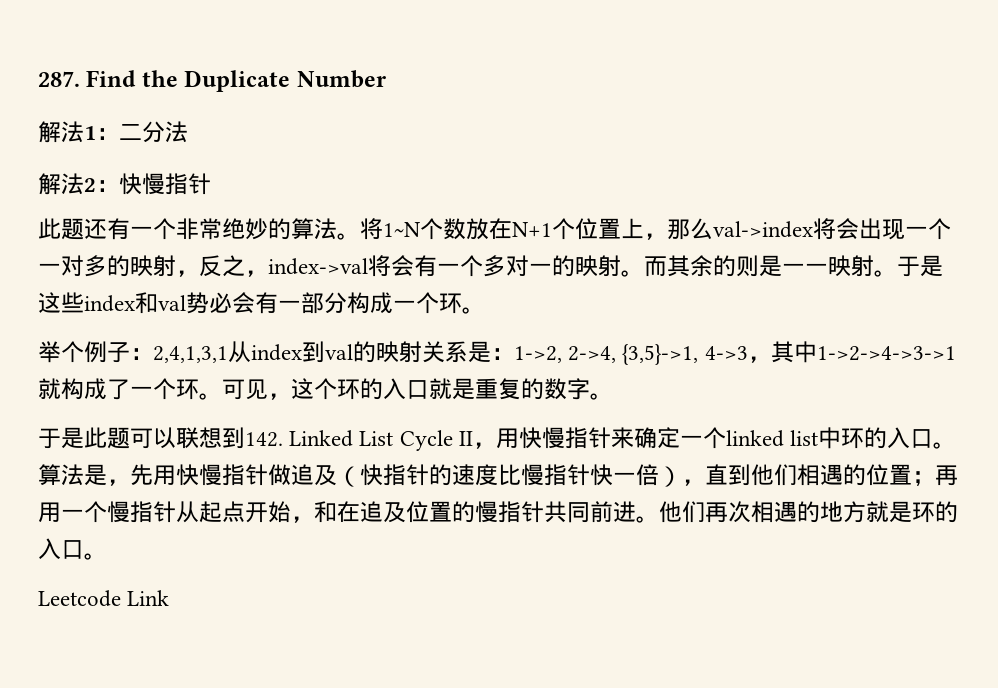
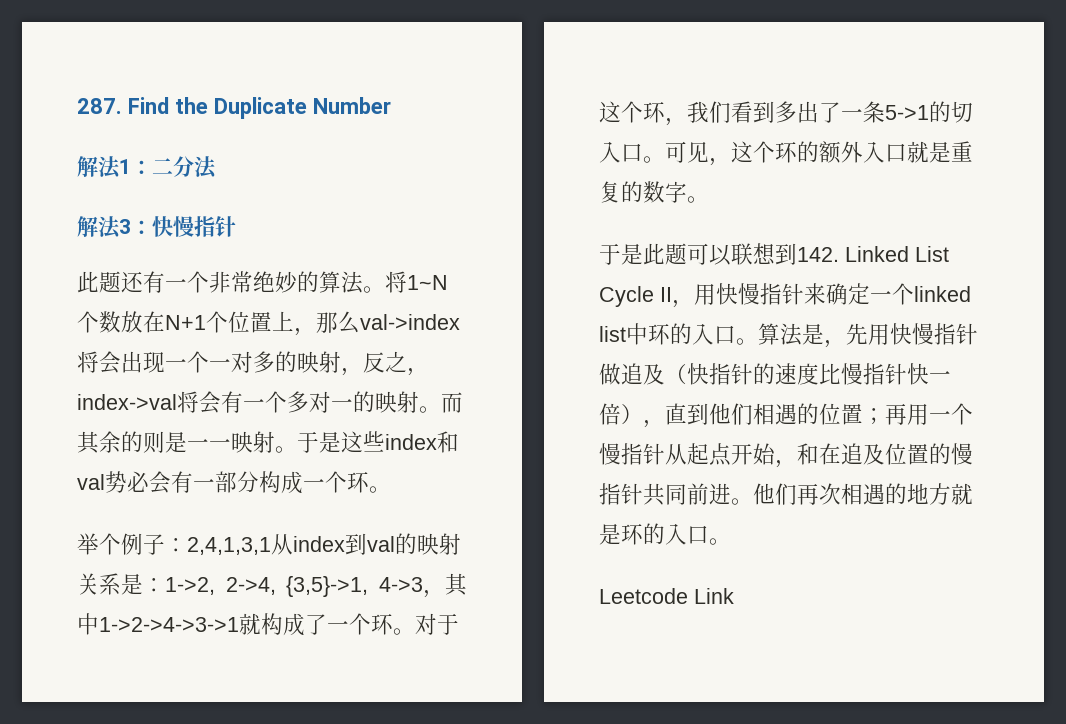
- 解法2：快慢指针
+ 解法3：快慢指针
+ 对于这个环，我们看到多出了一条5->1的切入口。
- 可见，这个环的入口就是重复的数字。
+ 可见，这个环的额外入口就是重复的数字。

